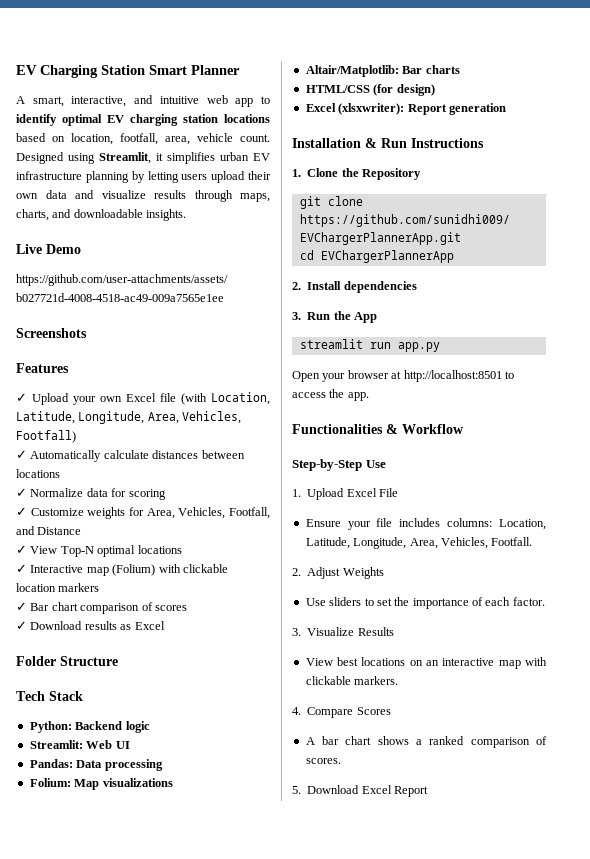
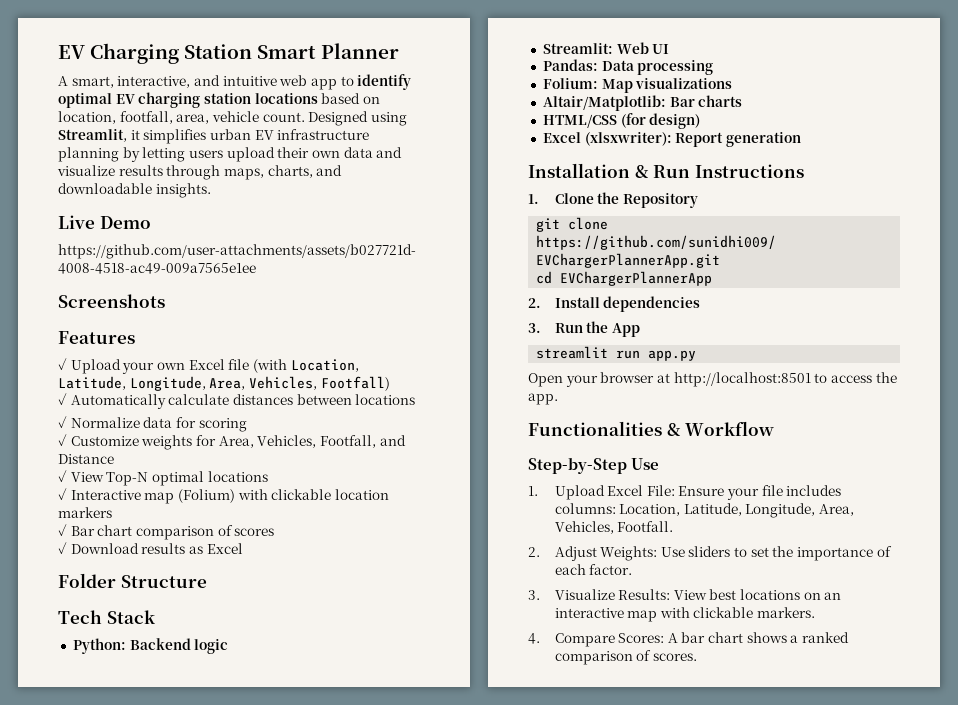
- 1. Upload Excel File
- Ensure your file includes columns: Location, Latitude, Longitude, Area, Vehicles, Footfall.
+ 1. Upload Excel File: Ensure your file includes columns: Location, Latitude, Longitude, Area, Vehicles, Footfall.
- 2. Adjust Weights
- Use sliders to set the importance of each factor.
+ 2. Adjust Weights: Use sliders to set the importance of each factor.
- 3. Visualize Results
- View best locations on an interactive map with clickable markers.
+ 3. Visualize Results: View best locations on an interactive map with clickable markers.
- 4. Compare Scores
- A bar chart shows a ranked comparison of scores.
+ 4. Compare Scores: A bar chart shows a ranked comparison of scores.
- 5. Download Excel Report

